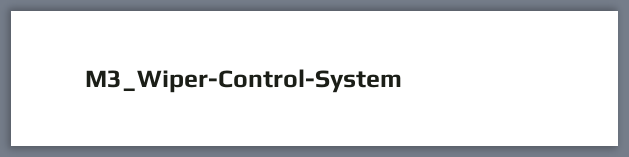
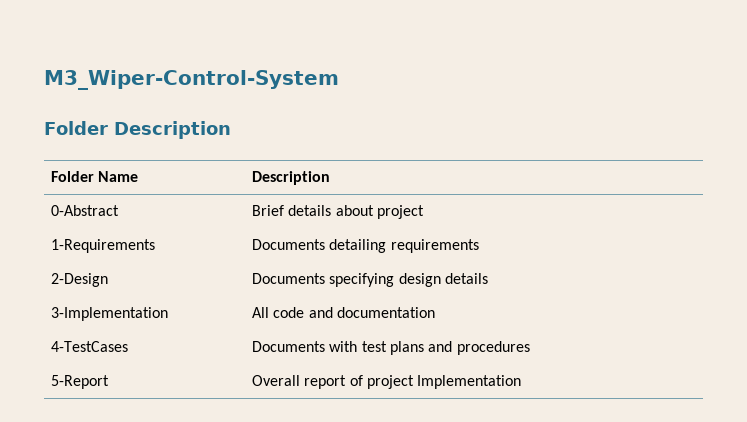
+ Folder Description
+ Folder Name | Description
+ 0-Abstract | Brief details about project
+ 1-Requirements | Documents detailing requirements
+ 2-Design | Documents specifying design details
+ 3-Implementation | All code and documentation
+ 4-TestCases | Documents with test plans and procedures
+ 5-Report | Overall report of project Implementation

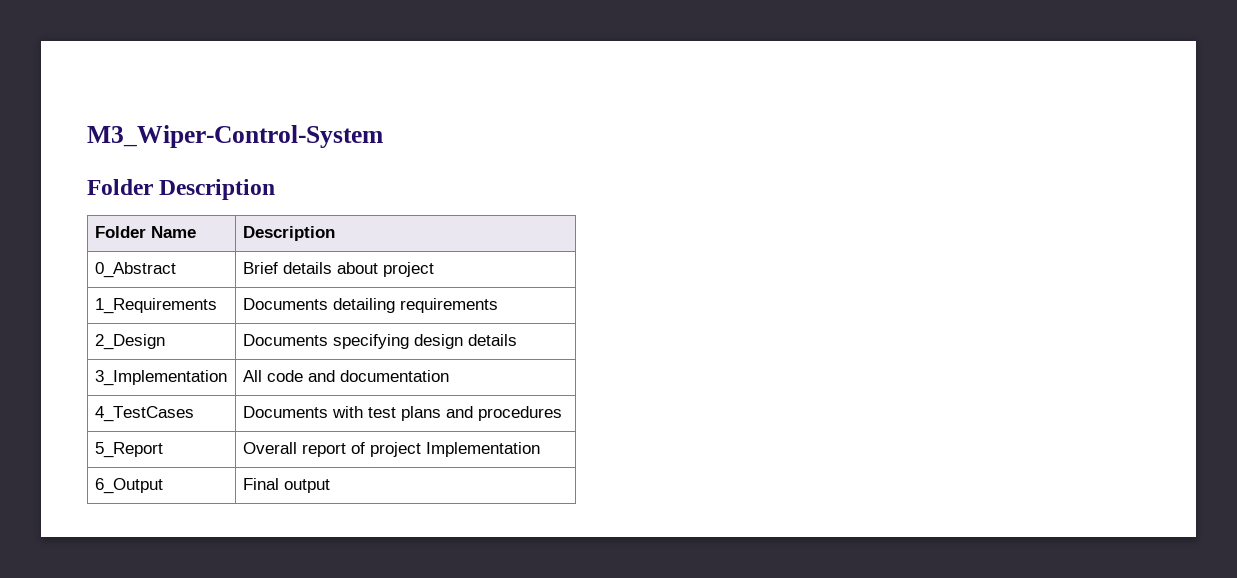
- 0-Abstract | Brief details about project
+ 0_Abstract | Brief details about project
- 1-Requirements | Documents detailing requirements
+ 1_Requirements | Documents detailing requirements
- 2-Design | Documents specifying design details
+ 2_Design | Documents specifying design details
- 3-Implementation | All code and documentation
+ 3_Implementation | All code and documentation
- 4-TestCases | Documents with test plans and procedures
+ 4_TestCases | Documents with test plans and procedures
- 5-Report | Overall report of project Implementation
+ 5_Report | Overall report of project Implementation
+ 6_Output | Final output

